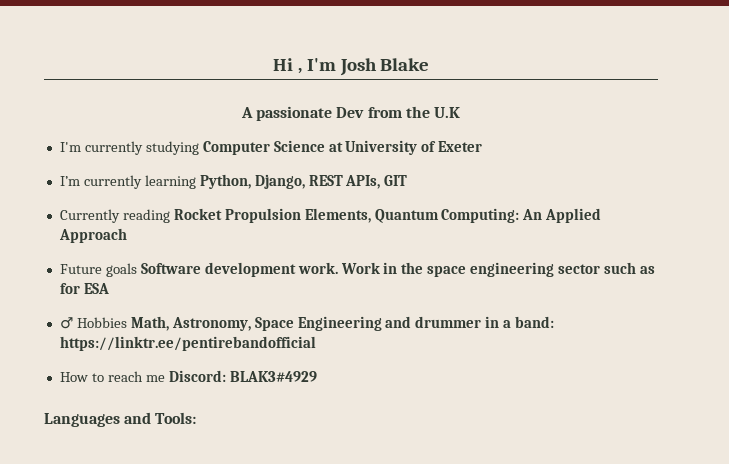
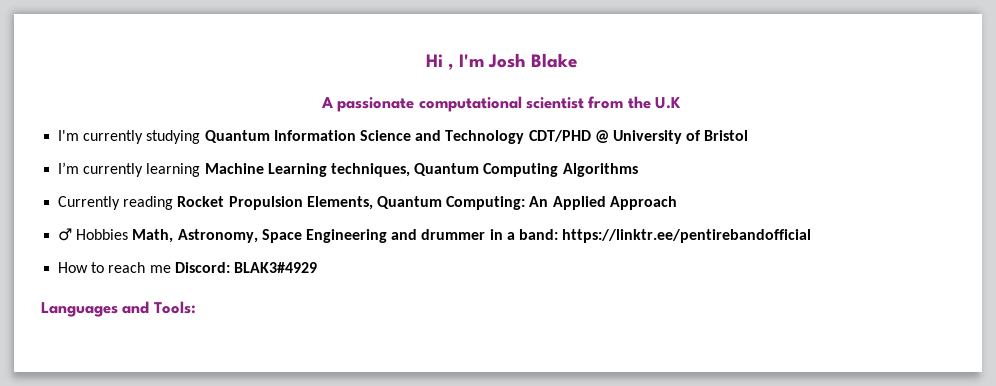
- A passionate Dev from the U.K
+ A passionate computational scientist from the U.K
- I'm currently studying Computer Science at University of Exeter
+ I'm currently studying Quantum Information Science and Technology CDT/PHD @ University of Bristol
- I’m currently learning Python, Django, REST APIs, GIT
+ I’m currently learning Machine Learning techniques, Quantum Computing Algorithms
- Future goals Software development work. Work in the space engineering sector such as for ESA

